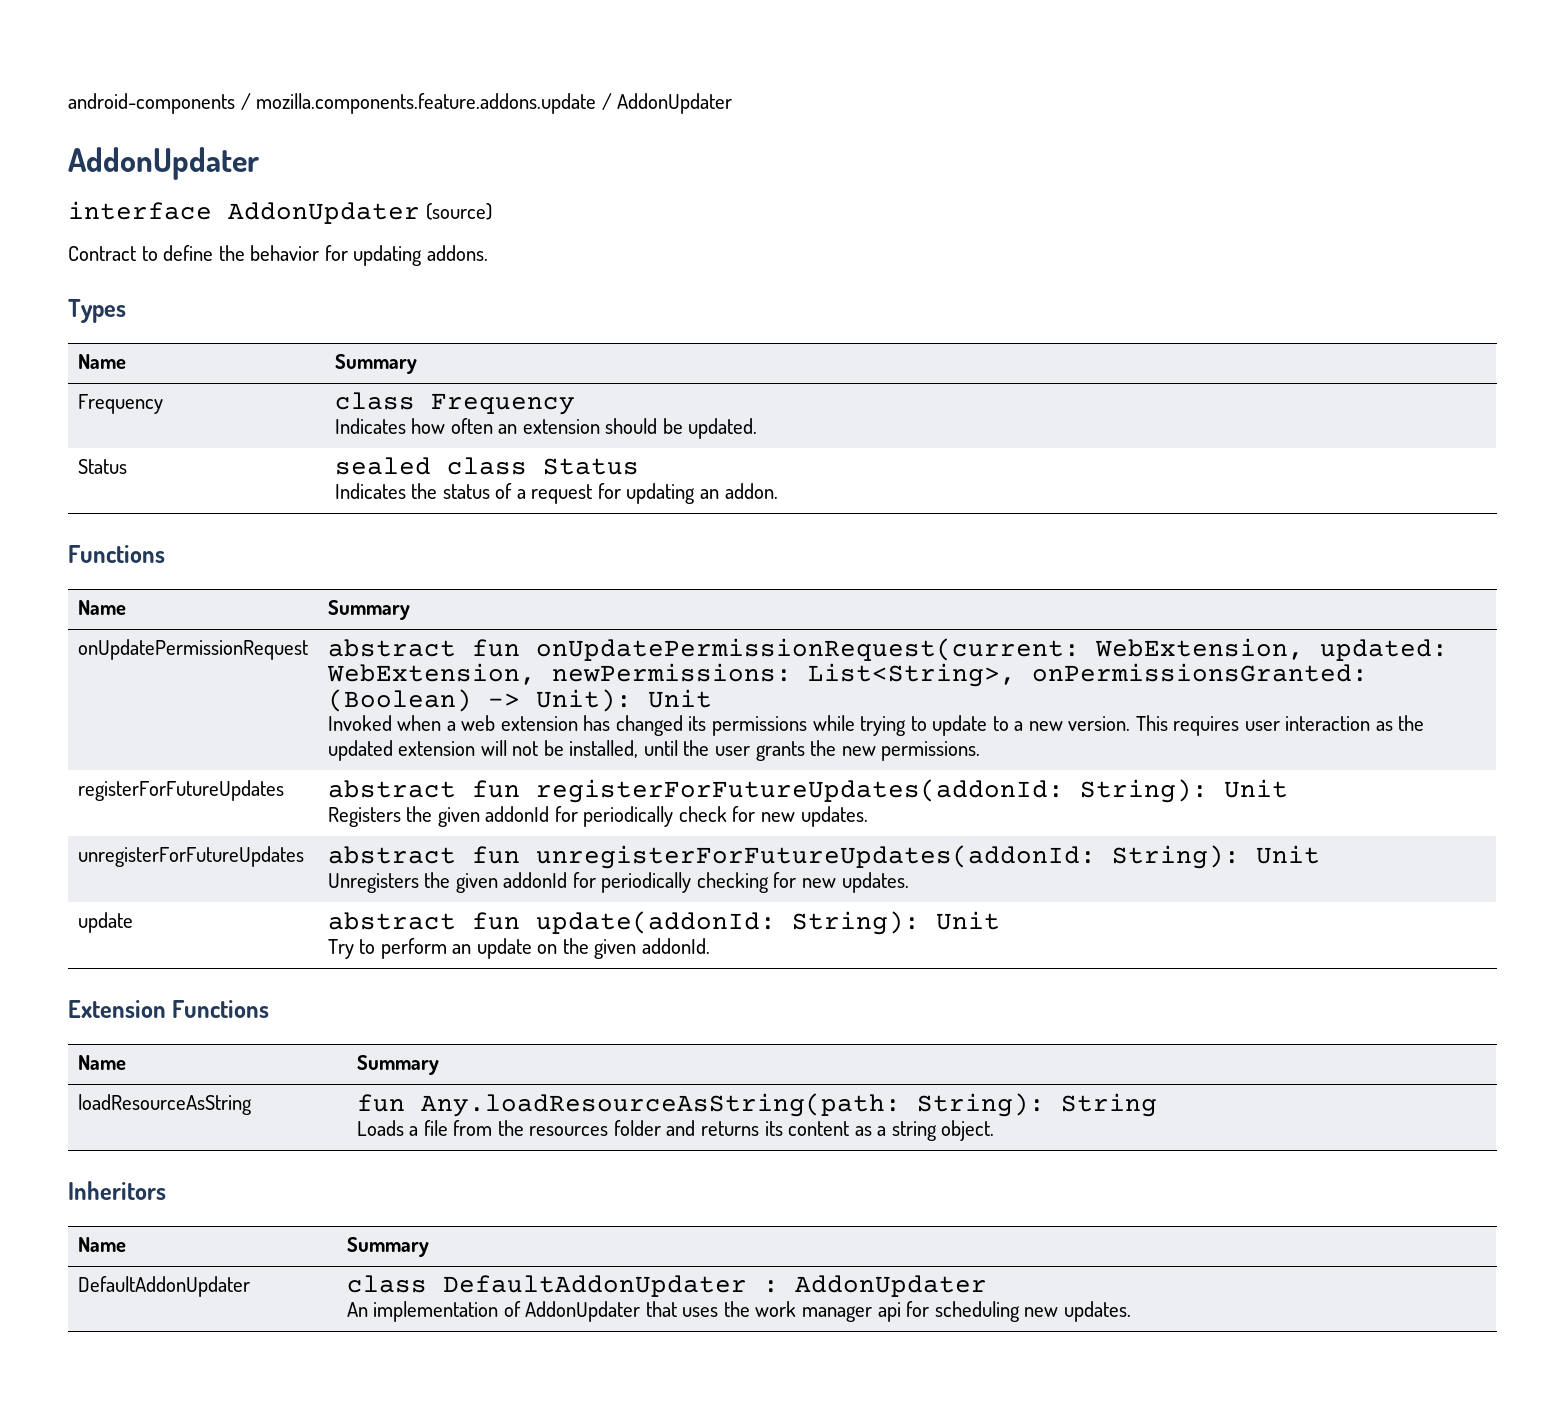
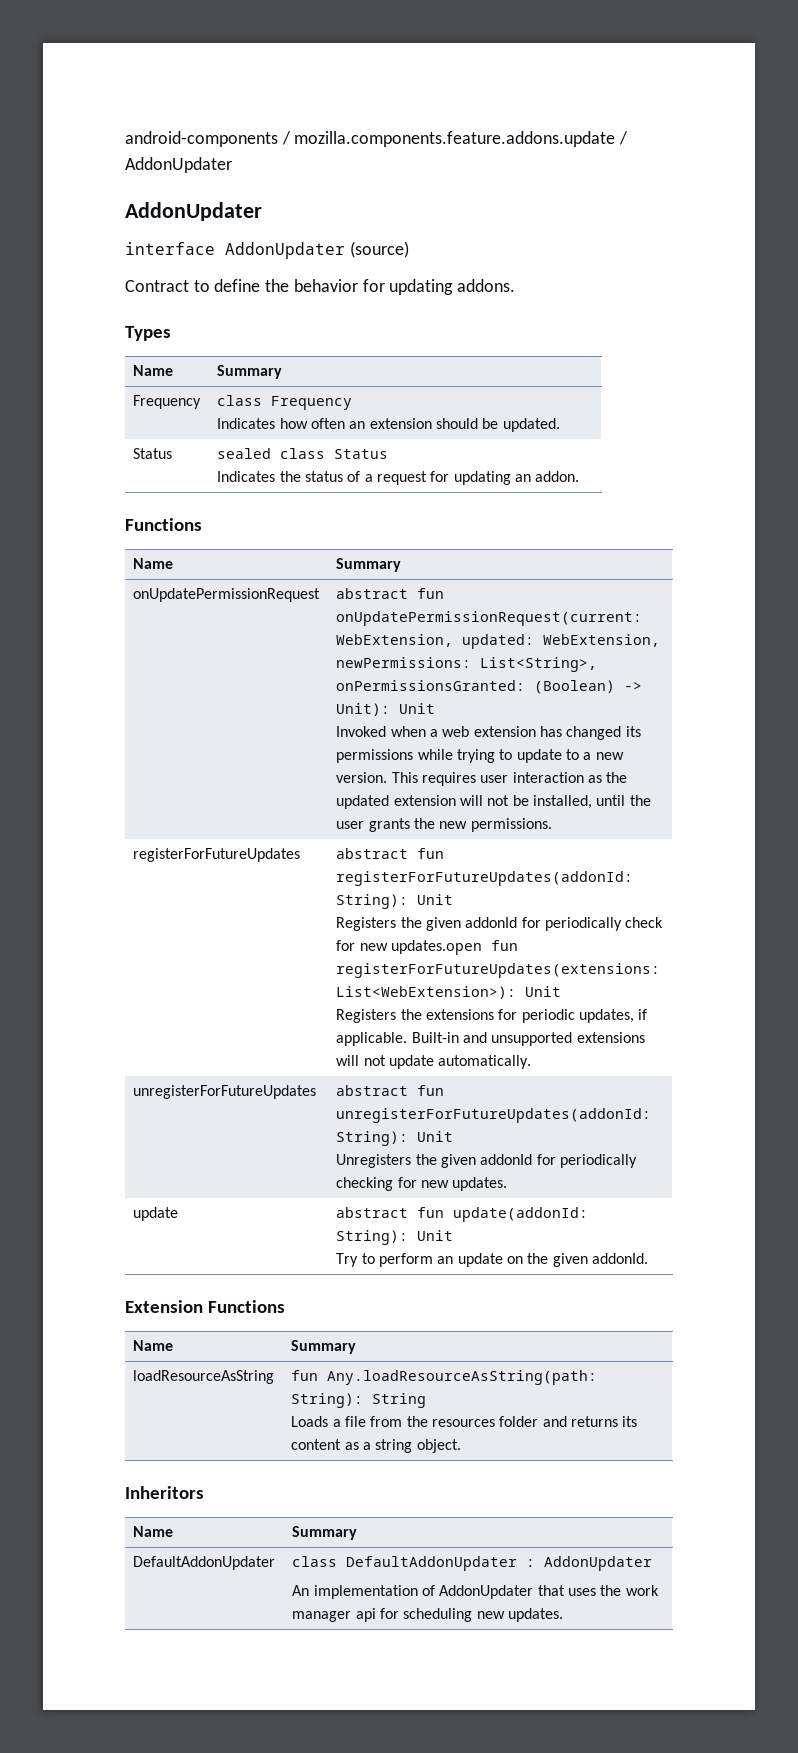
  registerForFutureUpdates | abstract fun registerForFutureUpdates(addonId: String): Unit
- Registers the given addonId for periodically check for new updates.
+ Registers the given addonId for periodically check for new updates.open fun registerForFutureUpdates(extensions: List<WebExtension>): Unit
+ Registers the extensions for periodic updates, if applicable. Built-in and unsupported extensions will not update automatically.

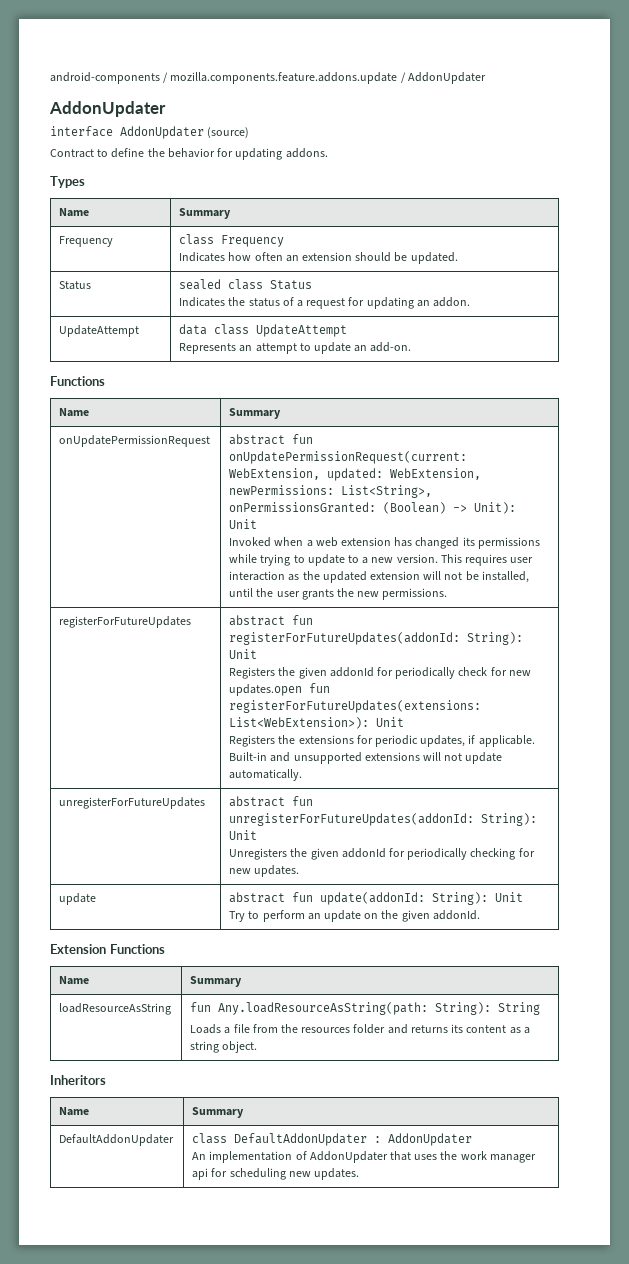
+ UpdateAttempt | data class UpdateAttempt
+ Represents an attempt to update an add-on.

